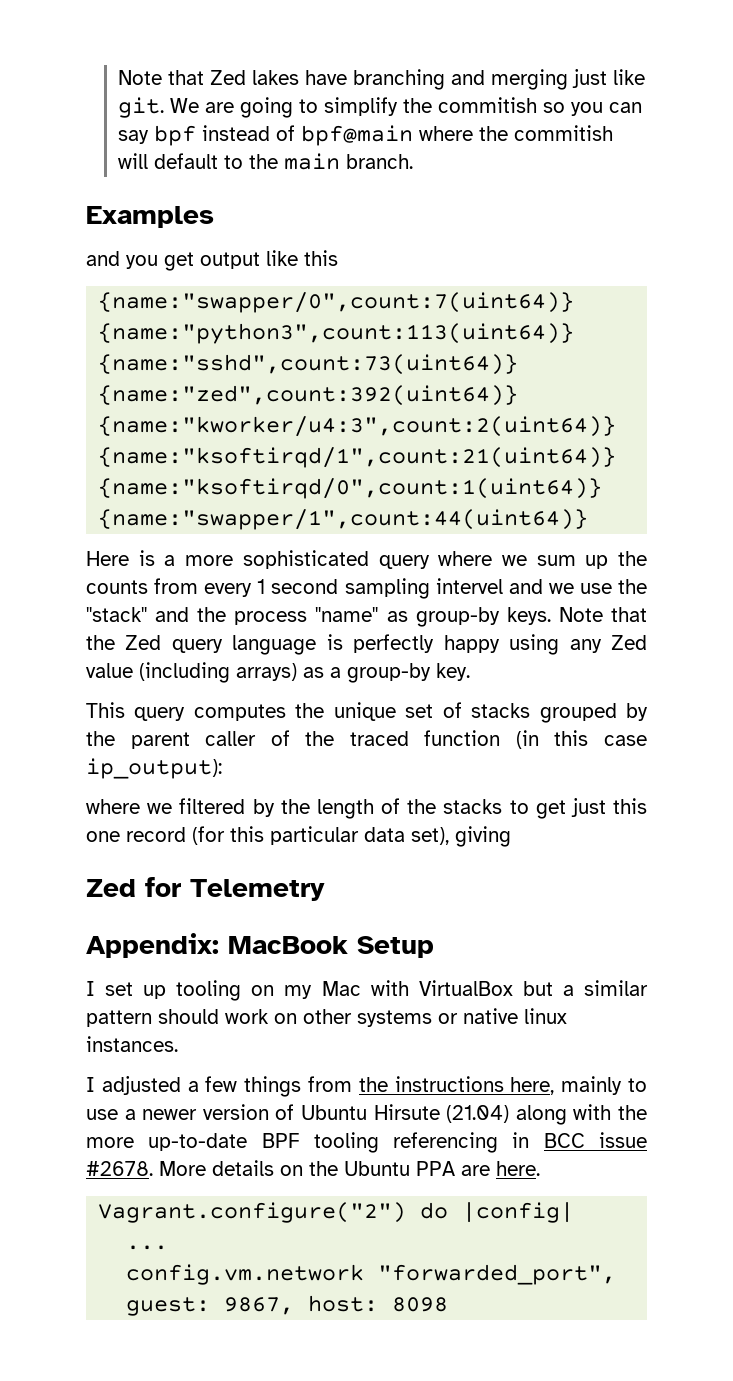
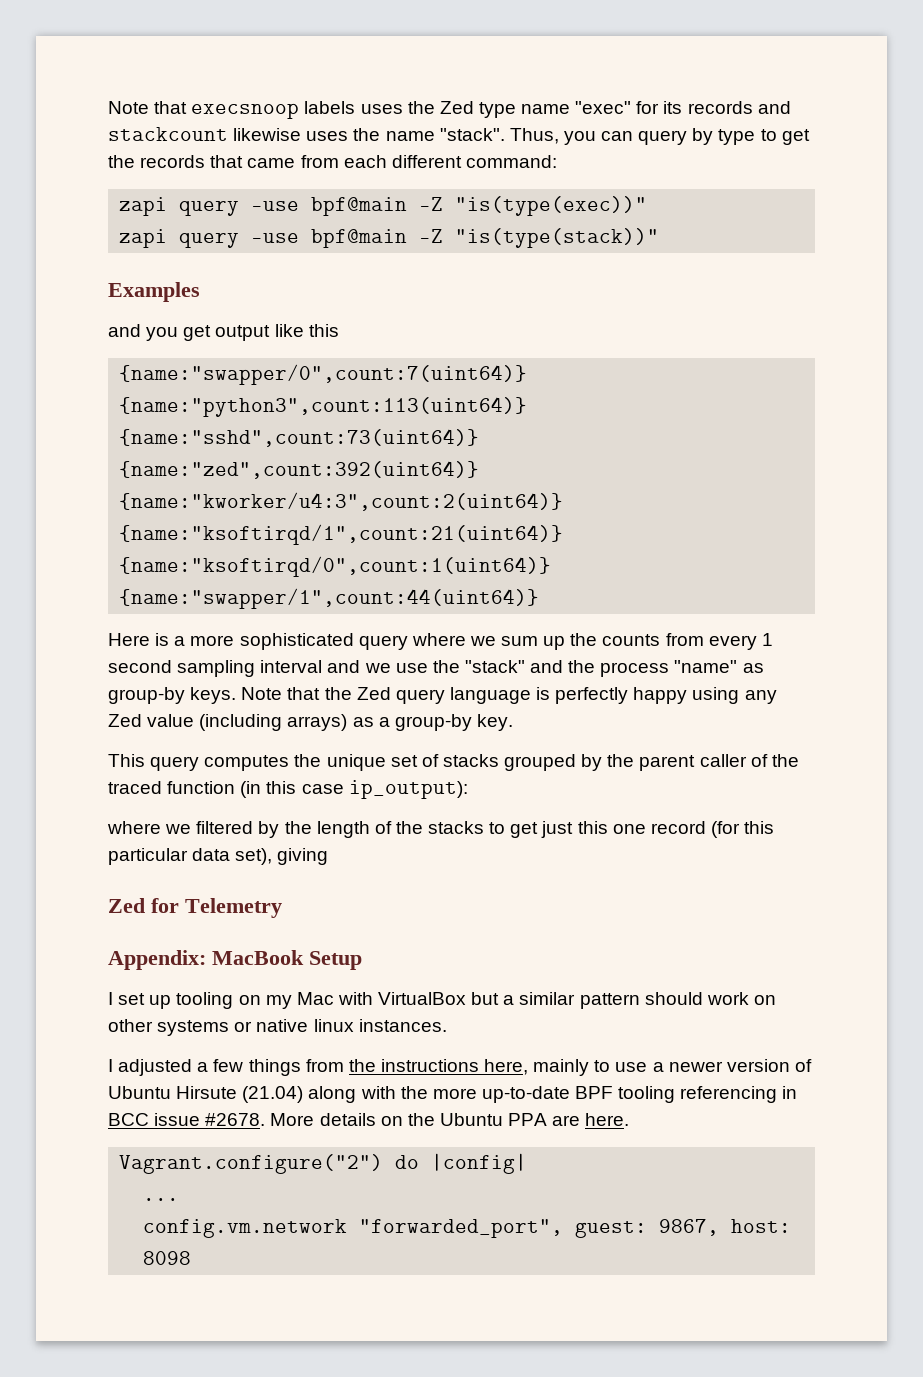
- Note that Zed lakes have branching and merging just like git. We are going to simplify the commitish so you can say bpf instead of bpf@main where the commitish will default to the main branch.
+ Note that execsnoop labels uses the Zed type name "exec" for its records and stackcount likewise uses the name "stack". Thus, you can query by type to get the records that came from each different command:
+ zapi query -use bpf@main -Z "is(type(exec))"
+ zapi query -use bpf@main -Z "is(type(stack))"
- Here is a more sophisticated query where we sum up the counts from every 1 second sampling intervel and we use the "stack" and the process "name" as group-by keys.
+ Here is a more sophisticated query where we sum up the counts from every 1 second sampling interval and we use the "stack" and the process "name" as group-by keys.

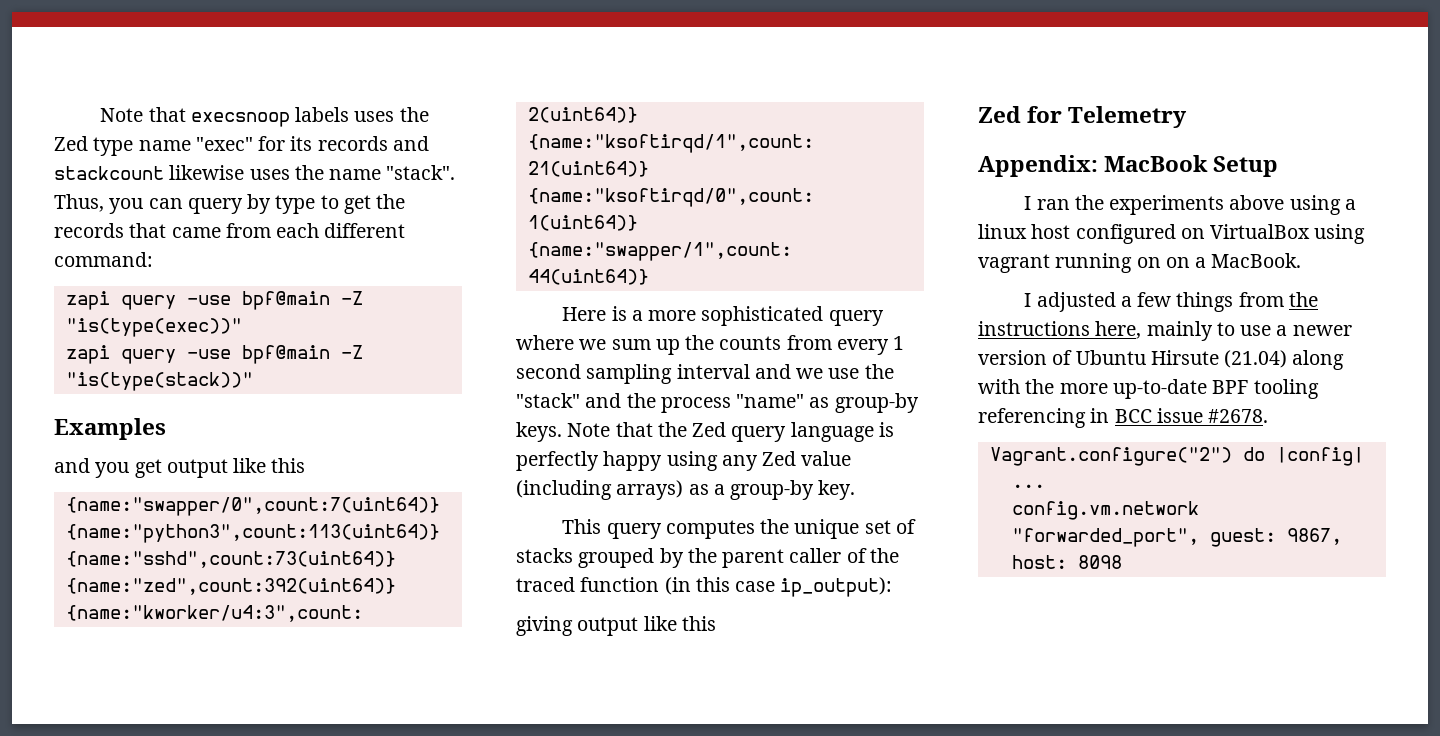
- where we filtered by the length of the stacks to get just this one record (for this particular data set), giving
+ giving output like this
- I set up tooling on my Mac with VirtualBox but a similar pattern should work on other systems or native linux instances.
+ I ran the experiments above using a linux host configured on VirtualBox using vagrant running on on a MacBook.
- More details on the Ubuntu PPA are here.

